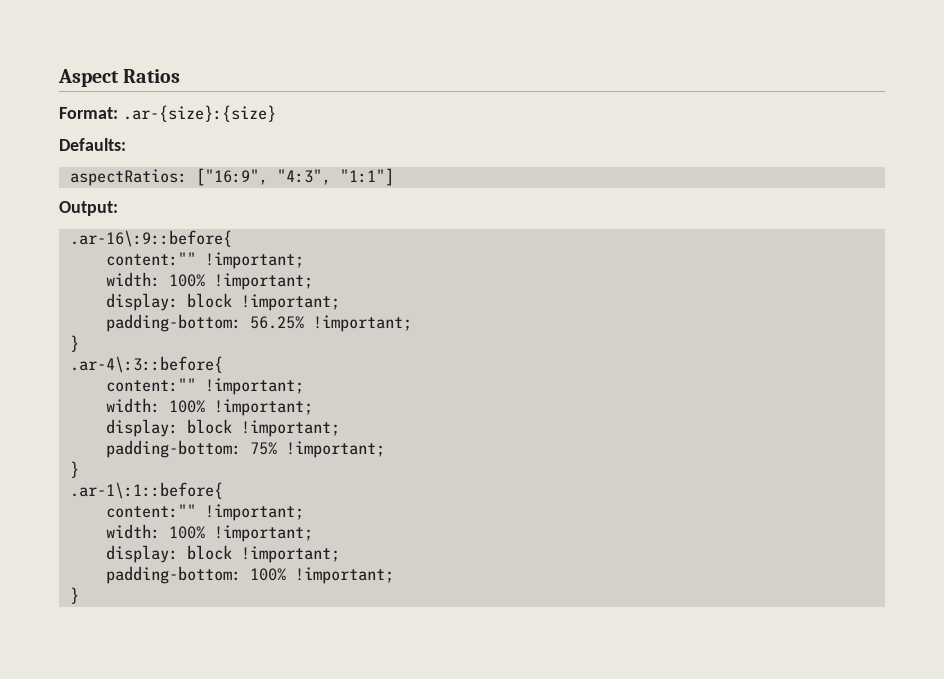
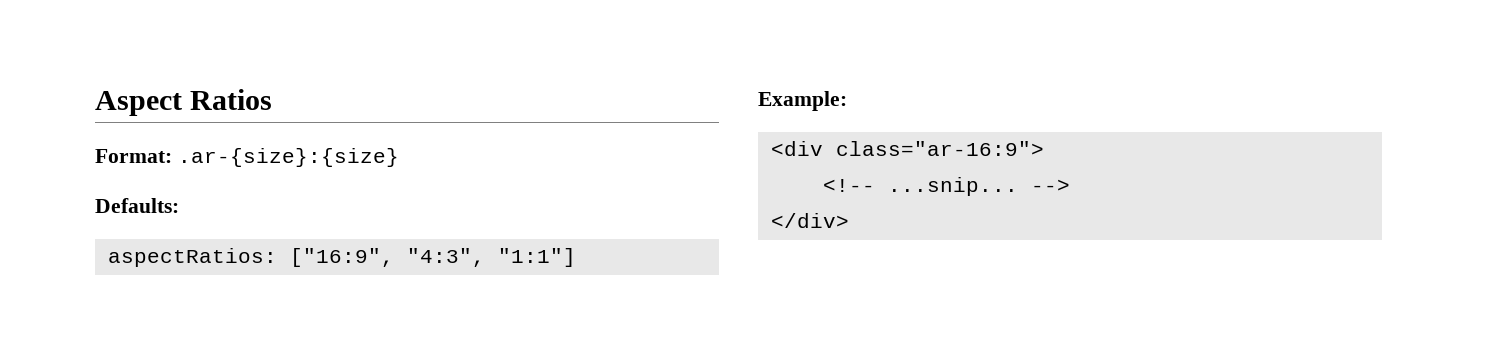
- Output:
- .ar-16\:9::before{
- content:"" !important;
- width: 100% !important;
- display: block !important;
- padding-bottom: 56.25% !important;
- }
- .ar-4\:3::before{
- content:"" !important;
- width: 100% !important;
- display: block !important;
- padding-bottom: 75% !important;
- }
- .ar-1\:1::before{
- content:"" !important;
- width: 100% !important;
- display: block !important;
- padding-bottom: 100% !important;
- }
+ Example:
+ <div class="ar-16:9">
+ <!-- ...snip... -->
+ </div>

